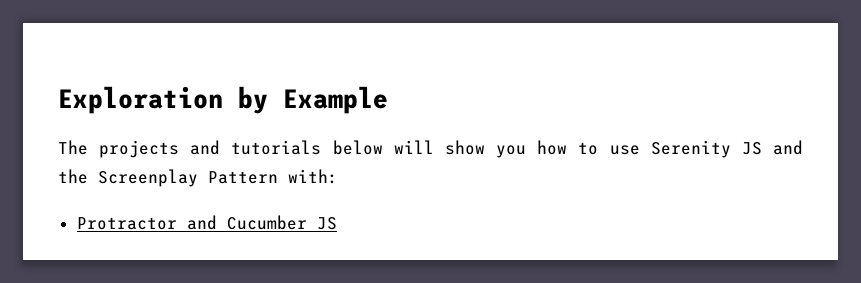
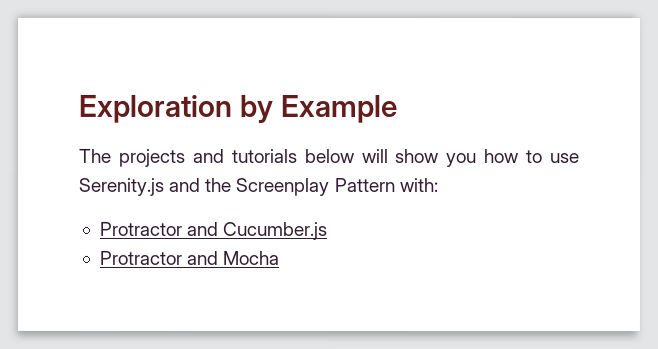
- The projects and tutorials below will show you how to use Serenity JS and the Screenplay Pattern with:
+ The projects and tutorials below will show you how to use Serenity.js and the Screenplay Pattern with:
- Protractor and Cucumber JS
+ Protractor and Cucumber.js
+ Protractor and Mocha

